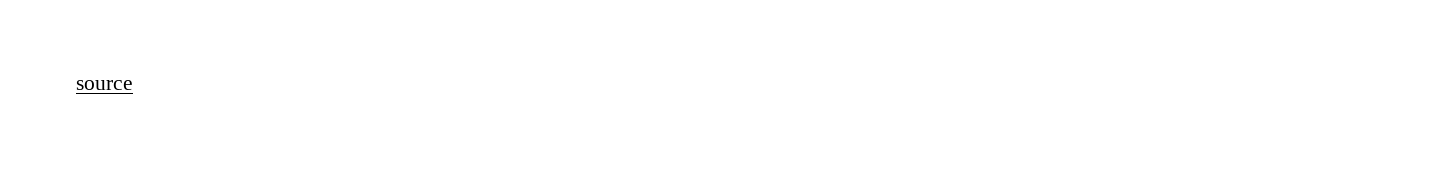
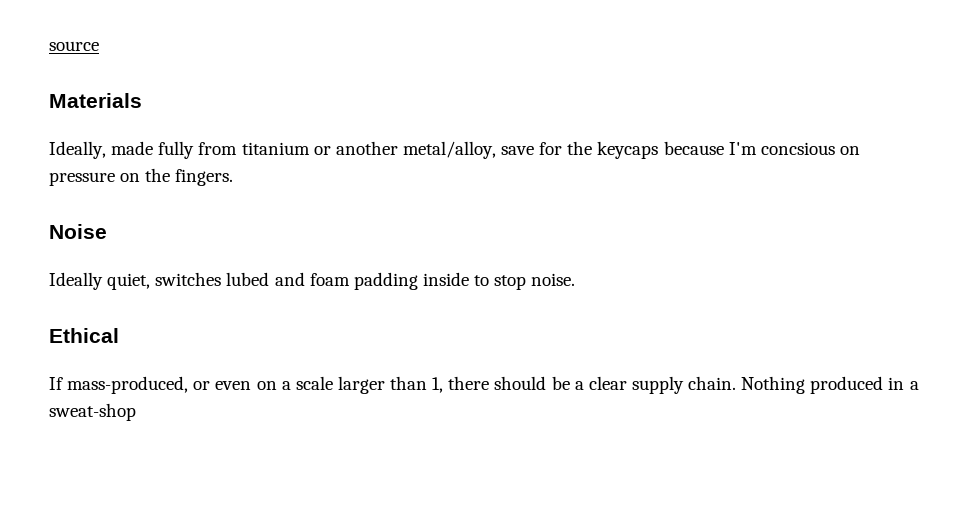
+ Materials
+ Ideally, made fully from titanium or another metal/alloy, save for the keycaps because I'm concsious on pressure on the fingers.
+ Noise
+ Ideally quiet, switches lubed and foam padding inside to stop noise.
+ Ethical
+ If mass-produced, or even on a scale larger than 1, there should be a clear supply chain. Nothing produced in a sweat-shop

